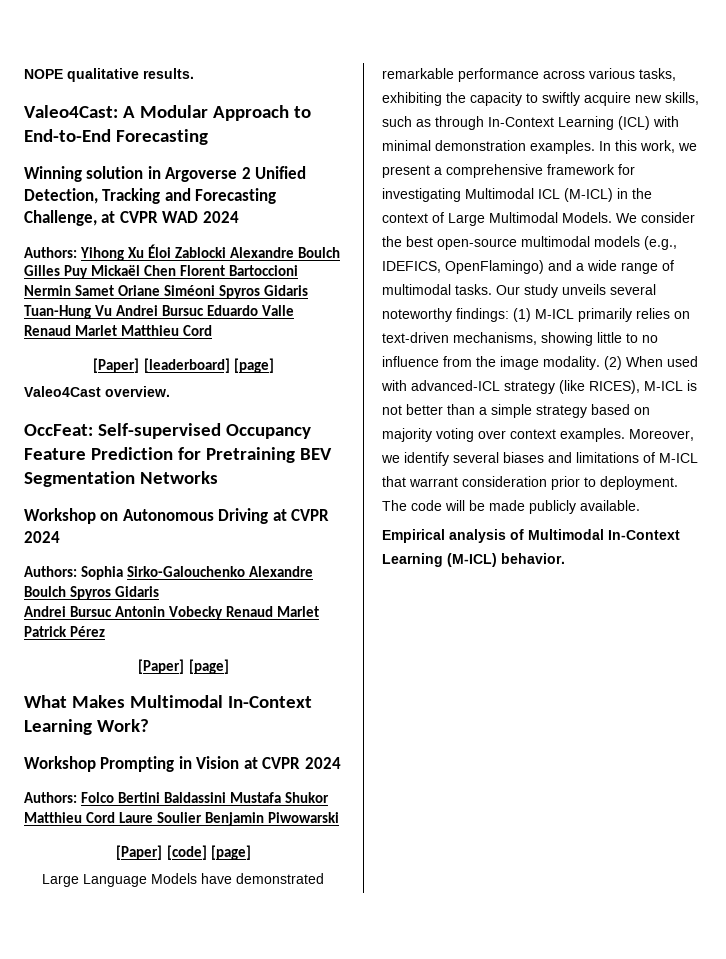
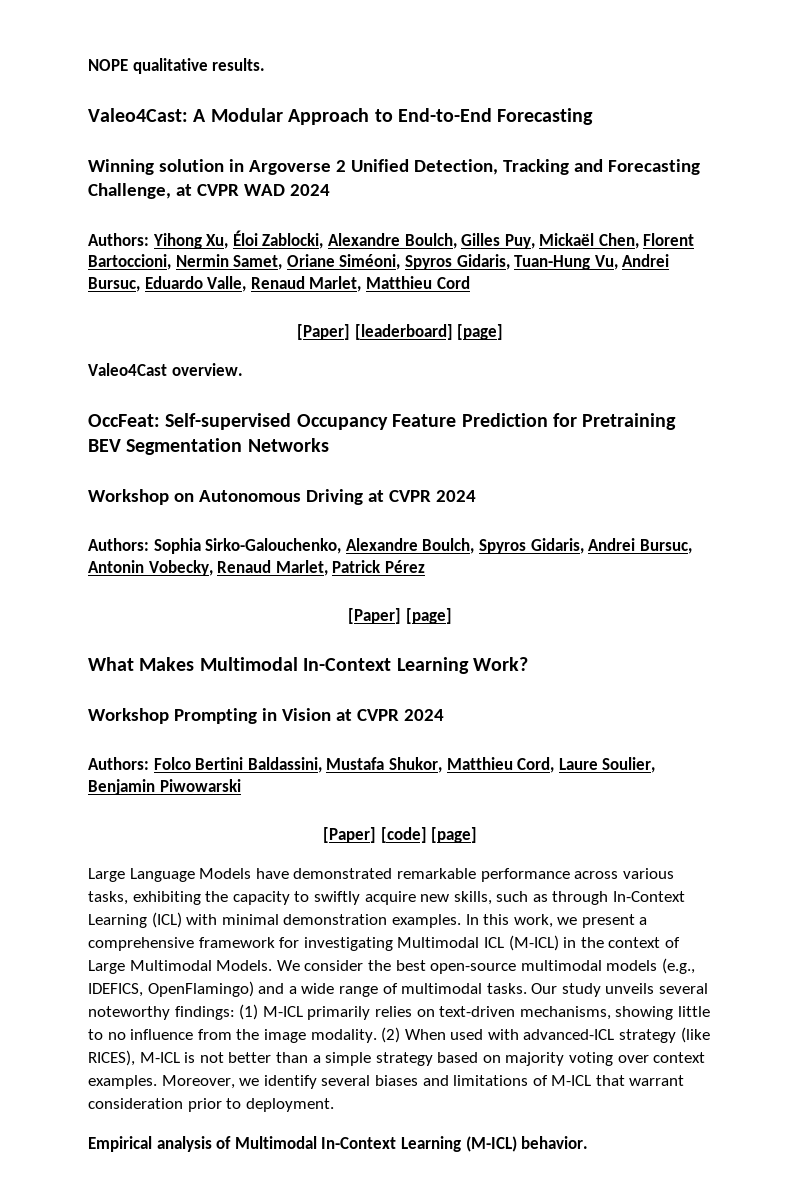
- Authors: Yihong Xu Éloi Zablocki Alexandre Boulch Gilles Puy Mickaël Chen Florent Bartoccioni Nermin Samet Oriane Siméoni Spyros Gidaris Tuan-Hung Vu Andrei Bursuc Eduardo Valle Renaud Marlet Matthieu Cord
+ Authors: Yihong Xu, Éloi Zablocki, Alexandre Boulch, Gilles Puy, Mickaël Chen, Florent Bartoccioni, Nermin Samet, Oriane Siméoni, Spyros Gidaris, Tuan-Hung Vu, Andrei Bursuc, Eduardo Valle, Renaud Marlet, Matthieu Cord
- Authors: Sophia Sirko-Galouchenko Alexandre Boulch Spyros Gidaris
- Andrei Bursuc Antonin Vobecky Renaud Marlet Patrick Pérez
+ Authors: Sophia Sirko-Galouchenko, Alexandre Boulch, Spyros Gidaris, Andrei Bursuc, Antonin Vobecky, Renaud Marlet, Patrick Pérez
- Authors: Folco Bertini Baldassini Mustafa Shukor Matthieu Cord Laure Soulier Benjamin Piwowarski
+ Authors: Folco Bertini Baldassini, Mustafa Shukor, Matthieu Cord, Laure Soulier, Benjamin Piwowarski
- The code will be made publicly available.

